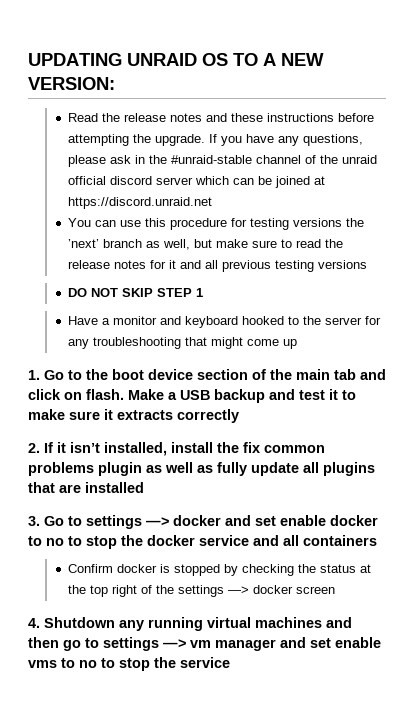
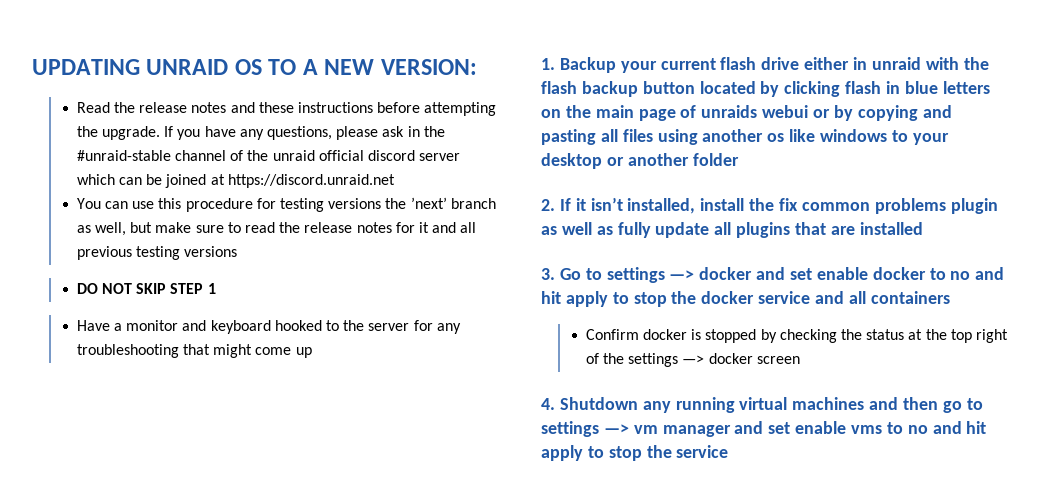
- 1. Go to the boot device section of the main tab and click on flash. Make a USB backup and test it to make sure it extracts correctly
+ 1. Backup your current flash drive either in unraid with the flash backup button located by clicking flash in blue letters on the main page of unraids webui or by copying and pasting all files using another os like windows to your desktop or another folder
- 3. Go to settings —> docker and set enable docker to no to stop the docker service and all containers
+ 3. Go to settings —> docker and set enable docker to no and hit apply to stop the docker service and all containers
- 4. Shutdown any running virtual machines and then go to settings —> vm manager and set enable vms to no to stop the service
+ 4. Shutdown any running virtual machines and then go to settings —> vm manager and set enable vms to no and hit apply to stop the service

